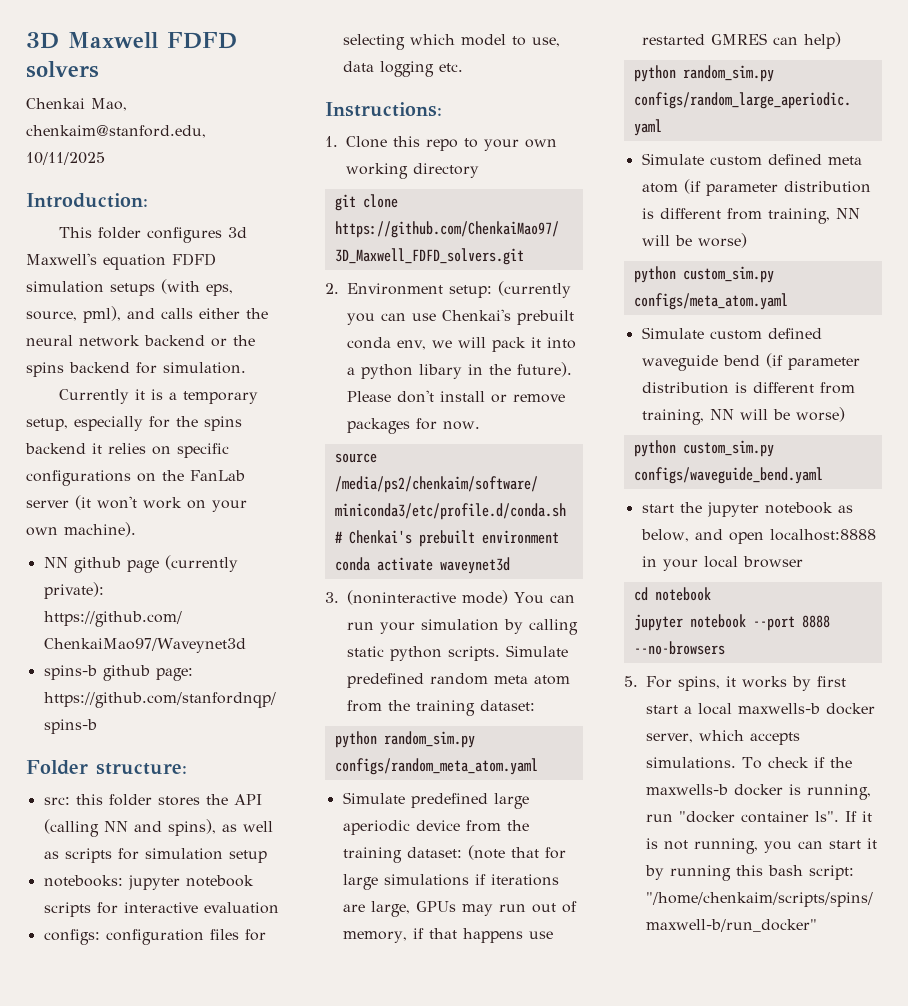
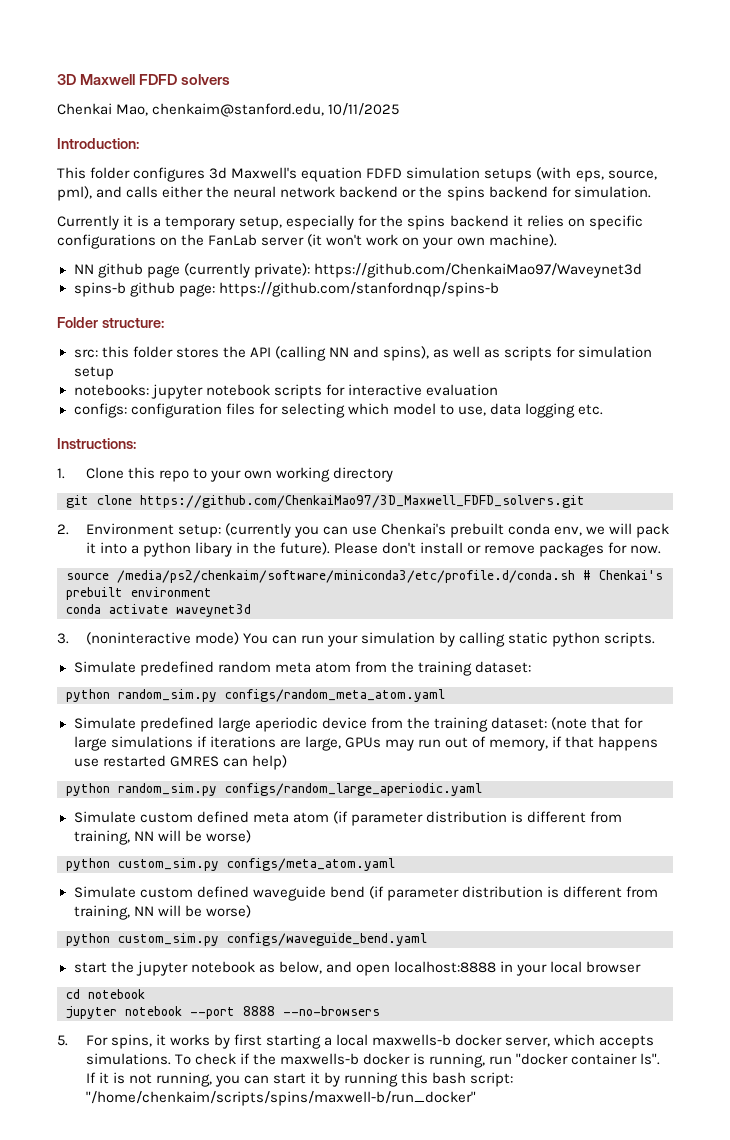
- 3. (noninteractive mode) You can run your simulation by calling static python scripts. Simulate predefined random meta atom from the training dataset:
+ 3. (noninteractive mode) You can run your simulation by calling static python scripts.
+ Simulate predefined random meta atom from the training dataset:
- 5. For spins, it works by first start a local maxwells-b docker server, which accepts simulations.
+ 5. For spins, it works by first starting a local maxwells-b docker server, which accepts simulations.

